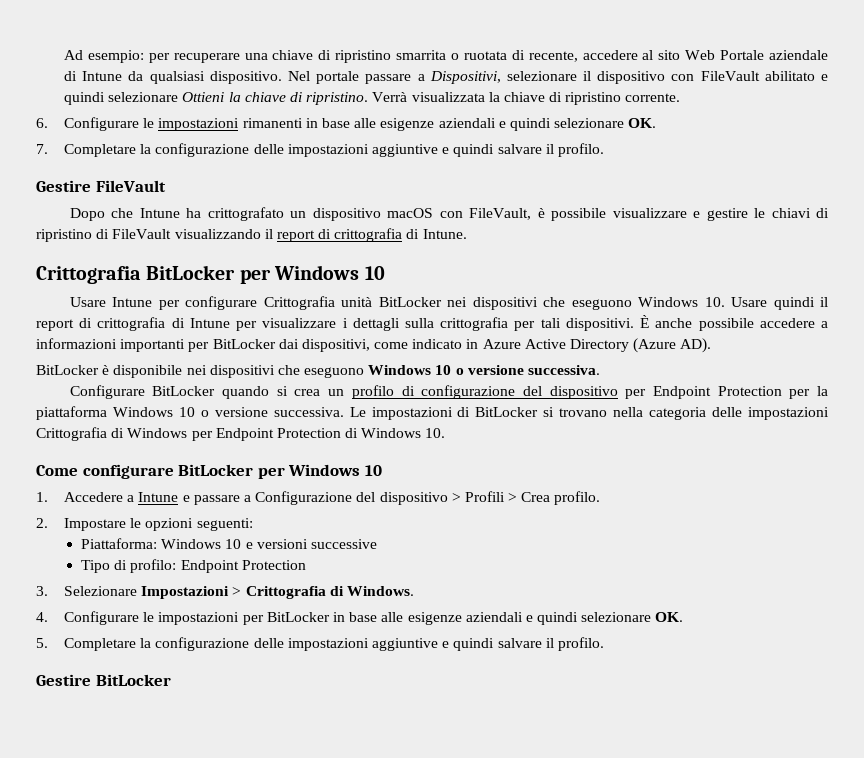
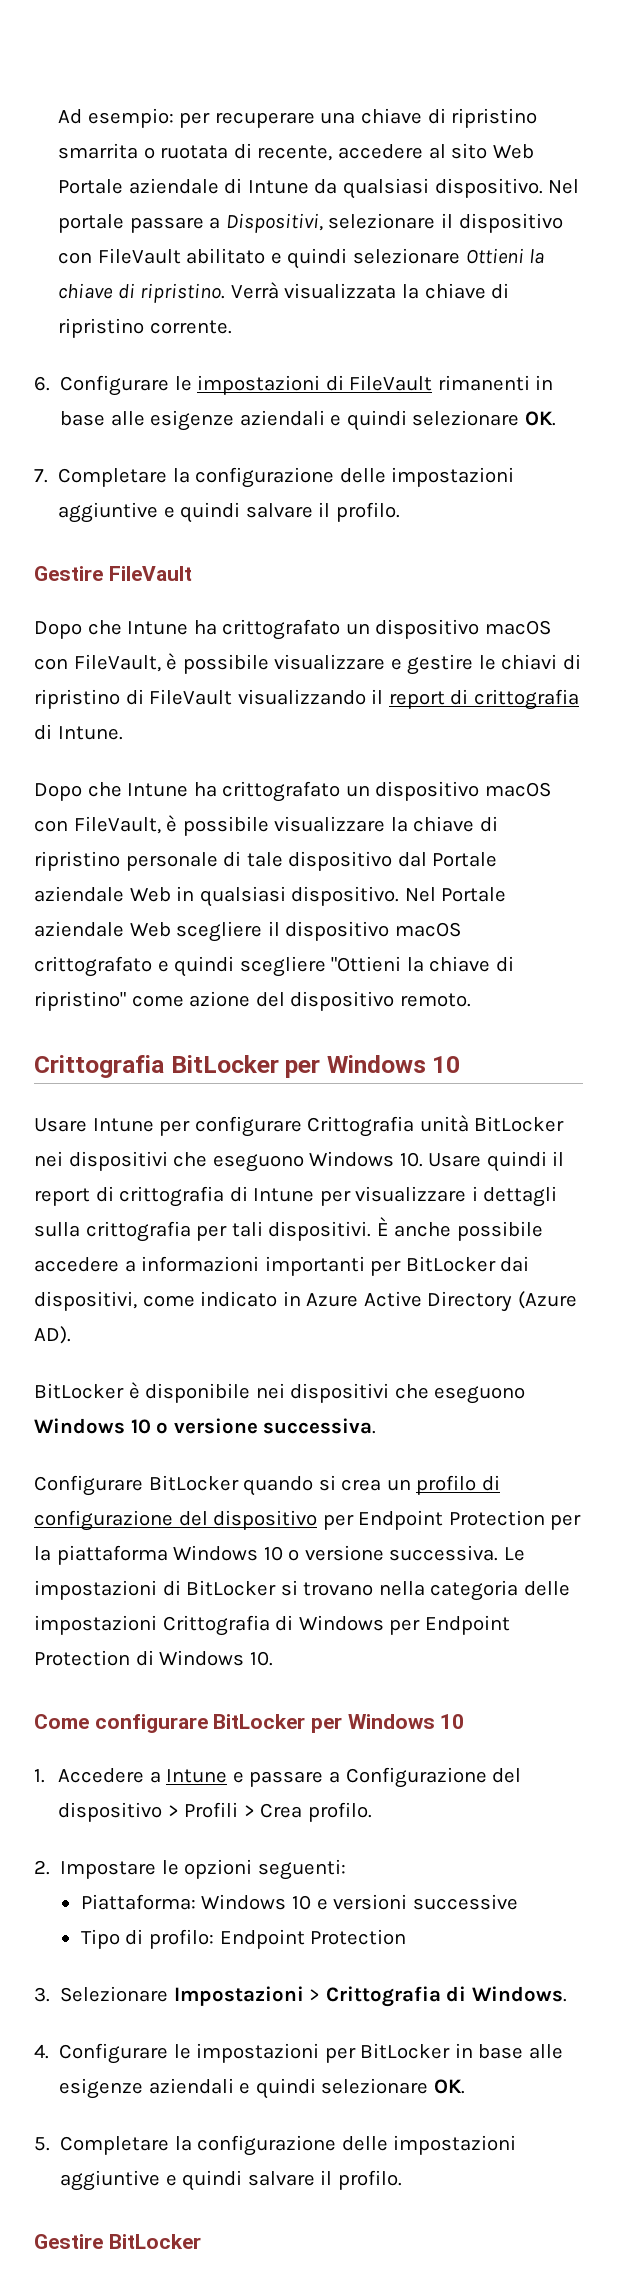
- 6. Configurare le impostazioni rimanenti in base alle esigenze aziendali e quindi selezionare OK.
+ 6. Configurare le impostazioni di FileVault rimanenti in base alle esigenze aziendali e quindi selezionare OK.
+ Dopo che Intune ha crittografato un dispositivo macOS con FileVault, è possibile visualizzare la chiave di ripristino personale di tale dispositivo dal Portale aziendale Web in qualsiasi dispositivo. Nel Portale aziendale Web scegliere il dispositivo macOS crittografato e quindi scegliere "Ottieni la chiave di ripristino" come azione del dispositivo remoto.

